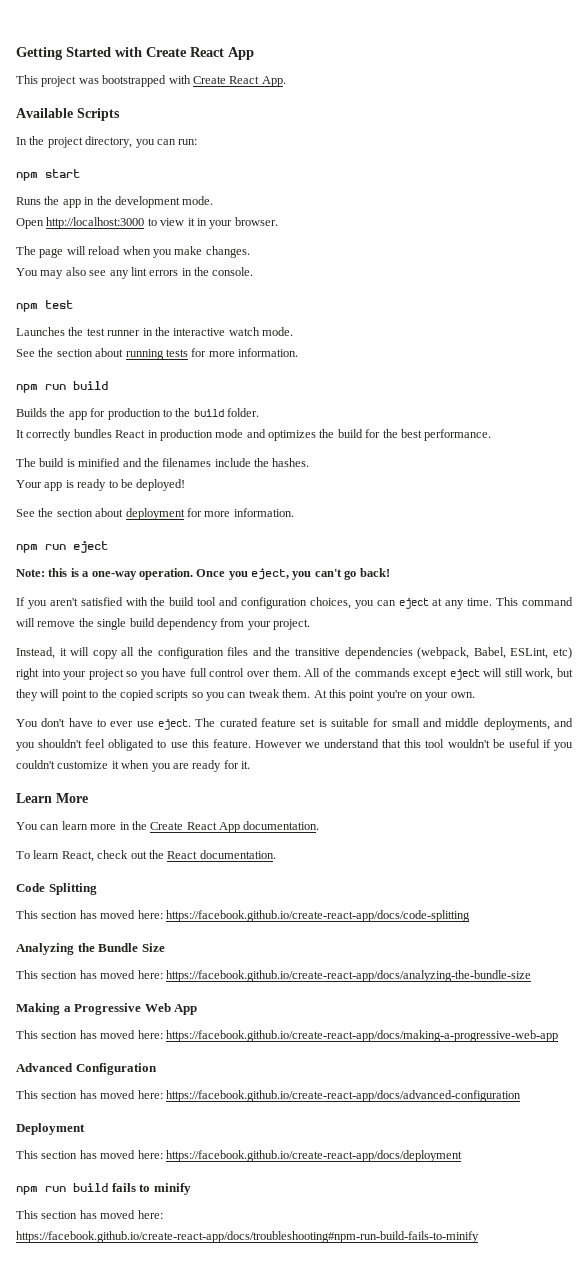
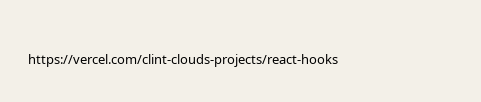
- Getting Started with Create React App
- This project was bootstrapped with Create React App.
- Available Scripts
- In the project directory, you can run:
- npm start
- Runs the app in the development mode.
- Open http://localhost:3000 to view it in your browser.
- The page will reload when you make changes.
- You may also see any lint errors in the console.
- npm test
- Launches the test runner in the interactive watch mode.
- See the section about running tests for more information.
- npm run build
- Builds the app for production to the build folder.
- It correctly bundles React in production mode and optimizes the build for the best performance.
- The build is minified and the filenames include the hashes.
- Your app is ready to be deployed!
- See the section about deployment for more information.
- npm run eject
- Note: this is a one-way operation. Once you eject, you can't go back!
- If you aren't satisfied with the build tool and configuration choices, you can eject at any time. This command will remove the single build dependency from your project.
- Instead, it will copy all the configuration files and the transitive dependencies (webpack, Babel, ESLint, etc) right into your project so you have full control over them. All of the commands except eject will still work, but they will point to the copied scripts so you can tweak them. At this point you're on your own.
- You don't have to ever use eject. The curated feature set is suitable for small and middle deployments, and you shouldn't feel obligated to use this feature. However we understand that this tool wouldn't be useful if you couldn't customize it when you are ready for it.
- Learn More
- You can learn more in the Create React App documentation.
- To learn React, check out the React documentation.
- Code Splitting
- This section has moved here: https://facebook.github.io/create-react-app/docs/code-splitting
- Analyzing the Bundle Size
- This section has moved here: https://facebook.github.io/create-react-app/docs/analyzing-the-bundle-size
- Making a Progressive Web App
- This section has moved here: https://facebook.github.io/create-react-app/docs/making-a-progressive-web-app
- Advanced Configuration
- This section has moved here: https://facebook.github.io/create-react-app/docs/advanced-configuration
- Deployment
- This section has moved here: https://facebook.github.io/create-react-app/docs/deployment
- npm run build fails to minify
- This section has moved here: https://facebook.github.io/create-react-app/docs/troubleshooting#npm-run-build-fails-to-minify
+ https://vercel.com/clint-clouds-projects/react-hooks

